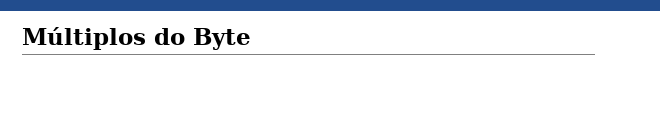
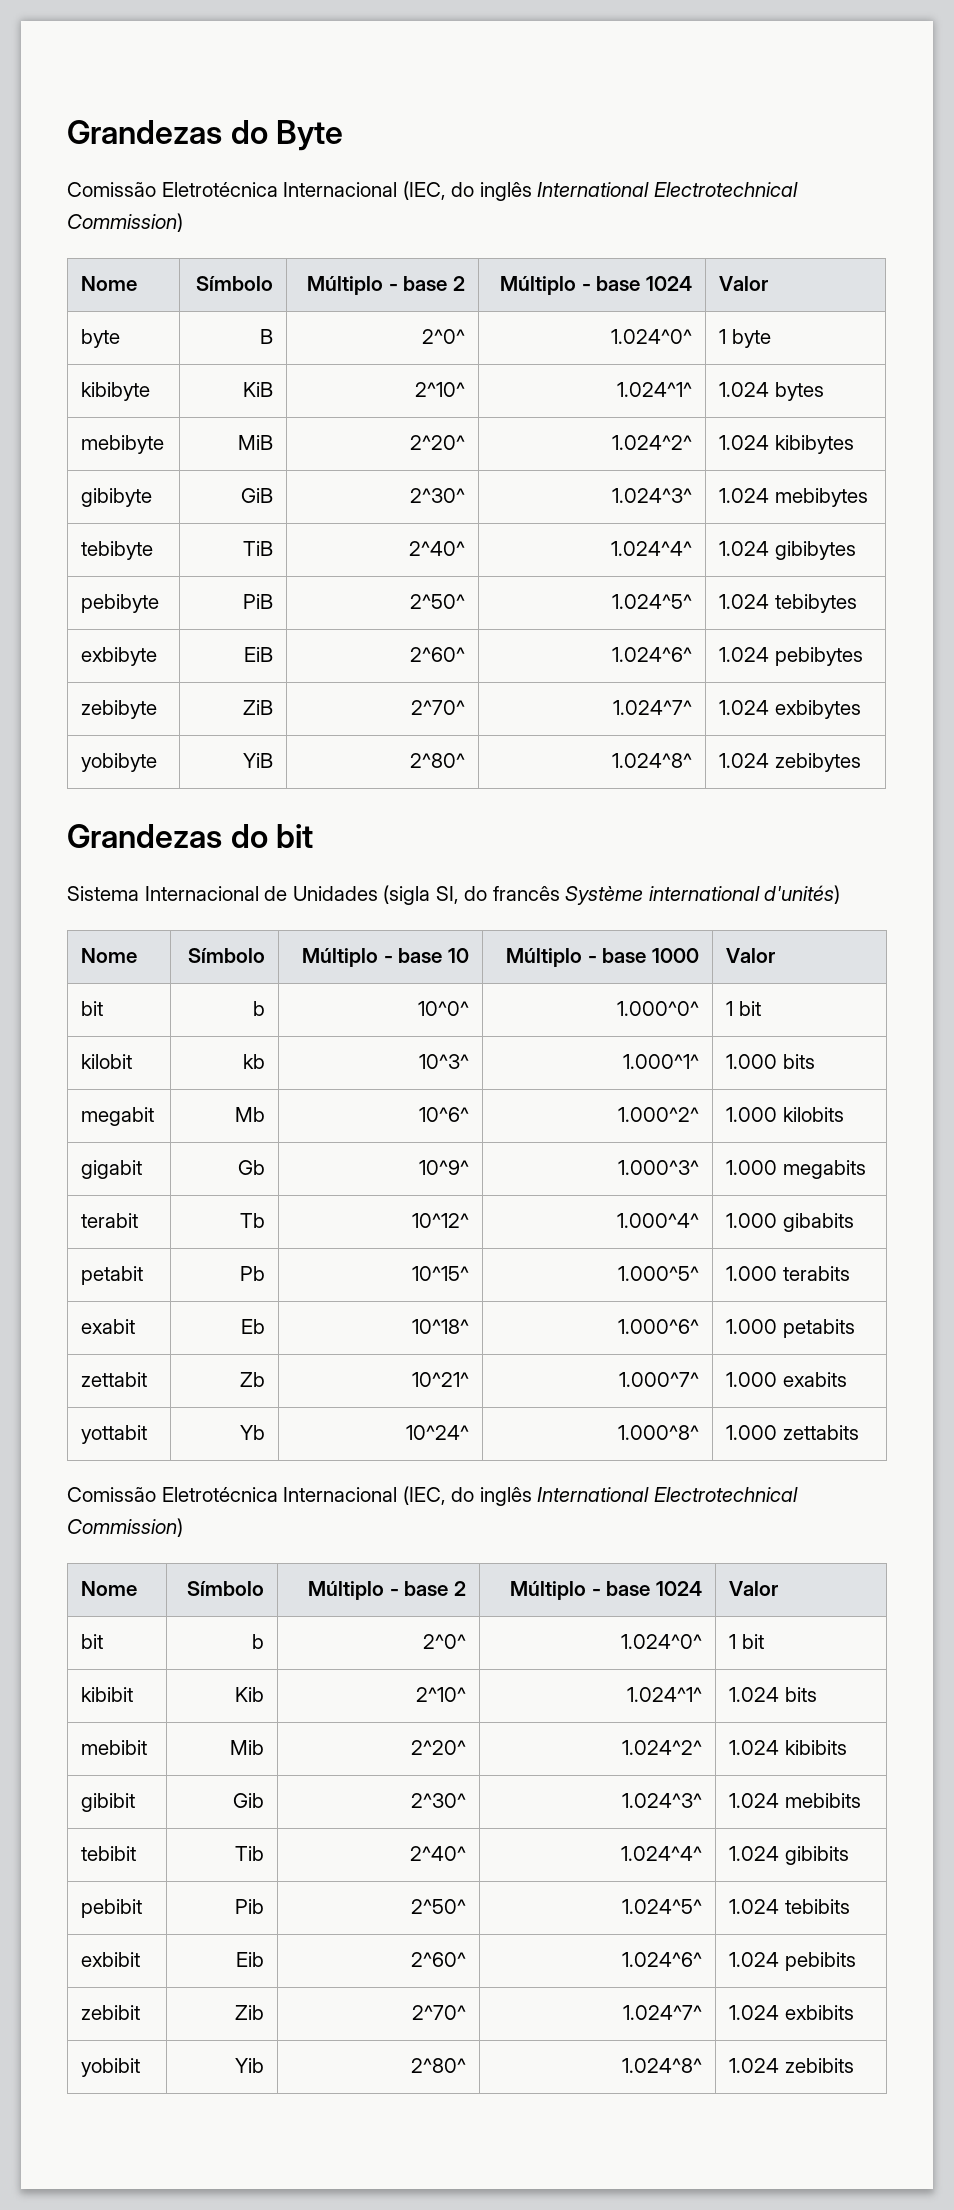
- Múltiplos do Byte
+ Grandezas do Byte
+ Comissão Eletrotécnica Internacional (IEC, do inglês International Electrotechnical Commission)
+ Nome | Símbolo | Múltiplo - base 2 | Múltiplo - base 1024 | Valor
+ byte | B | 2^0^ | 1.024^0^ | 1 byte
+ kibibyte | KiB | 2^10^ | 1.024^1^ | 1.024 bytes
+ mebibyte | MiB | 2^20^ | 1.024^2^ | 1.024 kibibytes
+ gibibyte | GiB | 2^30^ | 1.024^3^ | 1.024 mebibytes
+ tebibyte | TiB | 2^40^ | 1.024^4^ | 1.024 gibibytes
+ pebibyte | PiB | 2^50^ | 1.024^5^ | 1.024 tebibytes
+ exbibyte | EiB | 2^60^ | 1.024^6^ | 1.024 pebibytes
+ zebibyte | ZiB | 2^70^ | 1.024^7^ | 1.024 exbibytes
+ yobibyte | YiB | 2^80^ | 1.024^8^ | 1.024 zebibytes
+ Grandezas do bit
+ Sistema Internacional de Unidades (sigla SI, do francês Système international d'unités)
+ Nome | Símbolo | Múltiplo - base 10 | Múltiplo - base 1000 | Valor
+ bit | b | 10^0^ | 1.000^0^ | 1 bit
+ kilobit | kb | 10^3^ | 1.000^1^ | 1.000 bits
+ megabit | Mb | 10^6^ | 1.000^2^ | 1.000 kilobits
+ gigabit | Gb | 10^9^ | 1.000^3^ | 1.000 megabits
+ terabit | Tb | 10^12^ | 1.000^4^ | 1.000 gibabits
+ petabit | Pb | 10^15^ | 1.000^5^ | 1.000 terabits
+ exabit | Eb | 10^18^ | 1.000^6^ | 1.000 petabits
+ zettabit | Zb | 10^21^ | 1.000^7^ | 1.000 exabits
+ yottabit | Yb | 10^24^ | 1.000^8^ | 1.000 zettabits
+ Comissão Eletrotécnica Internacional (IEC, do inglês International Electrotechnical Commission)
+ Nome | Símbolo | Múltiplo - base 2 | Múltiplo - base 1024 | Valor
+ bit | b | 2^0^ | 1.024^0^ | 1 bit
+ kibibit | Kib | 2^10^ | 1.024^1^ | 1.024 bits
+ mebibit | Mib | 2^20^ | 1.024^2^ | 1.024 kibibits
+ gibibit | Gib | 2^30^ | 1.024^3^ | 1.024 mebibits
+ tebibit | Tib | 2^40^ | 1.024^4^ | 1.024 gibibits
+ pebibit | Pib | 2^50^ | 1.024^5^ | 1.024 tebibits
+ exbibit | Eib | 2^60^ | 1.024^6^ | 1.024 pebibits
+ zebibit | Zib | 2^70^ | 1.024^7^ | 1.024 exbibits
+ yobibit | Yib | 2^80^ | 1.024^8^ | 1.024 zebibits

